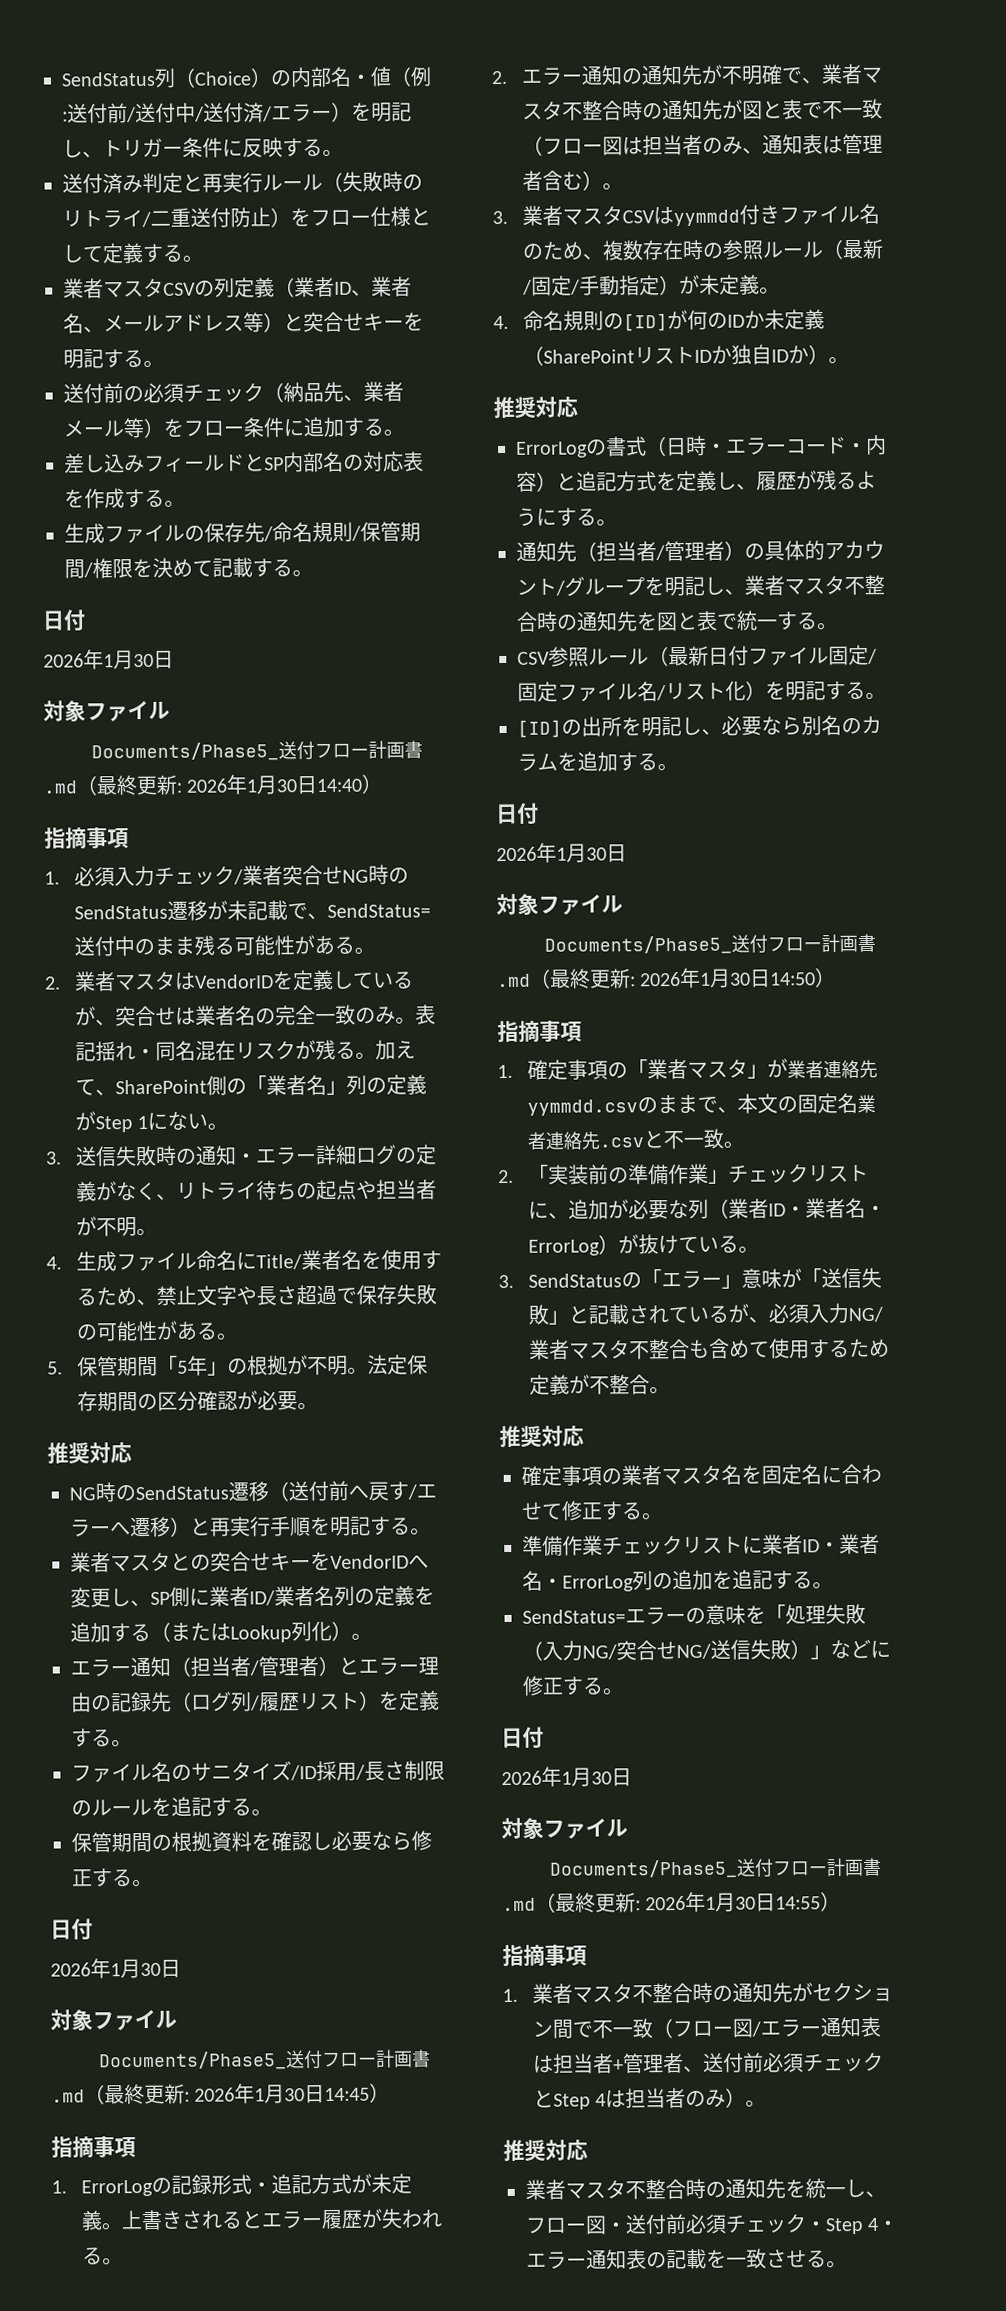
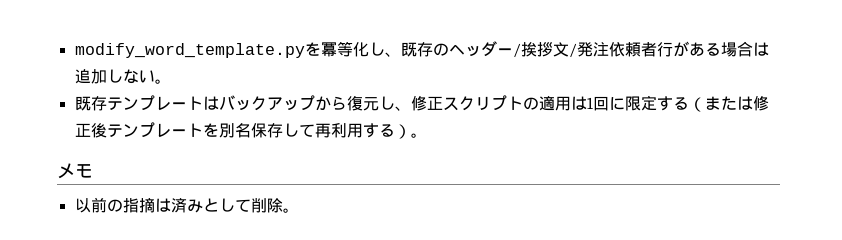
- SendStatus列（Choice）の内部名・値（例:送付前/送付中/送付済/エラー）を明記し、トリガー条件に反映する。
- 送付済み判定と再実行ルール（失敗時のリトライ/二重送付防止）をフロー仕様として定義する。
- 業者マスタCSVの列定義（業者ID、業者名、メールアドレス等）と突合せキーを明記する。
- 送付前の必須チェック（納品先、業者メール等）をフロー条件に追加する。
- 差し込みフィールドとSP内部名の対応表を作成する。
- 生成ファイルの保存先/命名規則/保管期間/権限を決めて記載する。
- 日付
- 2026年1月30日
- 対象ファイル
- Documents/Phase5_送付フロー計画書.md（最終更新: 2026年1月30日14:40）
- 指摘事項
- 1.必須入力チェック/業者突合せNG時のSendStatus遷移が未記載で、SendStatus=送付中のまま残る可能性がある。
- 2.業者マスタはVendorIDを定義しているが、突合せは業者名の完全一致のみ。表記揺れ・同名混在リスクが残る。加えて、SharePoint側の「業者名」列の定義がStep 1にない。
- 3.送信失敗時の通知・エラー詳細ログの定義がなく、リトライ待ちの起点や担当者が不明。
- 4.生成ファイル命名にTitle/業者名を使用するため、禁止文字や長さ超過で保存失敗の可能性がある。
- 5.保管期間「5年」の根拠が不明。法定保存期間の区分確認が必要。
- 推奨対応
- NG時のSendStatus遷移（送付前へ戻す/エラーへ遷移）と再実行手順を明記する。
- 業者マスタとの突合せキーをVendorIDへ変更し、SP側に業者ID/業者名列の定義を追加する（またはLookup列化）。
- エラー通知（担当者/管理者）とエラー理由の記録先（ログ列/履歴リスト）を定義する。
- ファイル名のサニタイズ/ID採用/長さ制限のルールを追記する。
- 保管期間の根拠資料を確認し必要なら修正する。
- 日付
- 2026年1月30日
- 対象ファイル
- Documents/Phase5_送付フロー計画書.md（最終更新: 2026年1月30日14:45）
- 指摘事項
- 1. ErrorLogの記録形式・追記方式が未定義。上書きされるとエラー履歴が失われる。
- 2.エラー通知の通知先が不明確で、業者マスタ不整合時の通知先が図と表で不一致（フロー図は担当者のみ、通知表は管理者含む）。
- 3.業者マスタCSVはyymmdd付きファイル名のため、複数存在時の参照ルール（最新/固定/手動指定）が未定義。
- 4.命名規則の[ID]が何のIDか未定義（SharePointリストIDか独自IDか）。
- 推奨対応
- ErrorLogの書式（日時・エラーコード・内容）と追記方式を定義し、履歴が残るようにする。
- 通知先（担当者/管理者）の具体的アカウント/グループを明記し、業者マスタ不整合時の通知先を図と表で統一する。
- CSV参照ルール（最新日付ファイル固定/固定ファイル名/リスト化）を明記する。
- [ID]の出所を明記し、必要なら別名のカラムを追加する。
- 日付
- 2026年1月30日
- 対象ファイル
- Documents/Phase5_送付フロー計画書.md（最終更新: 2026年1月30日14:50）
- 指摘事項
- 1.確定事項の「業者マスタ」が業者連絡先yymmdd.csvのままで、本文の固定名業者連絡先.csvと不一致。
- 2.「実装前の準備作業」チェックリストに、追加が必要な列（業者ID・業者名・ErrorLog）が抜けている。
- 3. SendStatusの「エラー」意味が「送信失敗」と記載されているが、必須入力NG/業者マスタ不整合も含めて使用するため定義が不整合。
- 推奨対応
- 確定事項の業者マスタ名を固定名に合わせて修正する。
- 準備作業チェックリストに業者ID・業者名・ErrorLog列の追加を追記する。
- SendStatus=エラーの意味を「処理失敗（入力NG/突合せNG/送信失敗）」などに修正する。
- 日付
- 2026年1月30日
- 対象ファイル
- Documents/Phase5_送付フロー計画書.md（最終更新: 2026年1月30日14:55）
- 指摘事項
- 1.業者マスタ不整合時の通知先がセクション間で不一致（フロー図/エラー通知表は担当者+管理者、送付前必須チェックとStep 4は担当者のみ）。
- 推奨対応
- 業者マスタ不整合時の通知先を統一し、フロー図・送付前必須チェック・Step 4・エラー通知表の記載を一致させる。
+ modify_word_template.pyを冪等化し、既存のヘッダー/挨拶文/発注依頼者行がある場合は追加しない。
+ 既存テンプレートはバックアップから復元し、修正スクリプトの適用は1回に限定する（または修正後テンプレートを別名保存して再利用する）。
+ メモ
+ 以前の指摘は済みとして削除。

